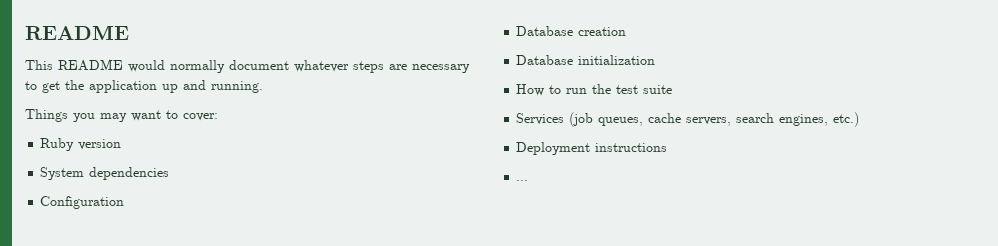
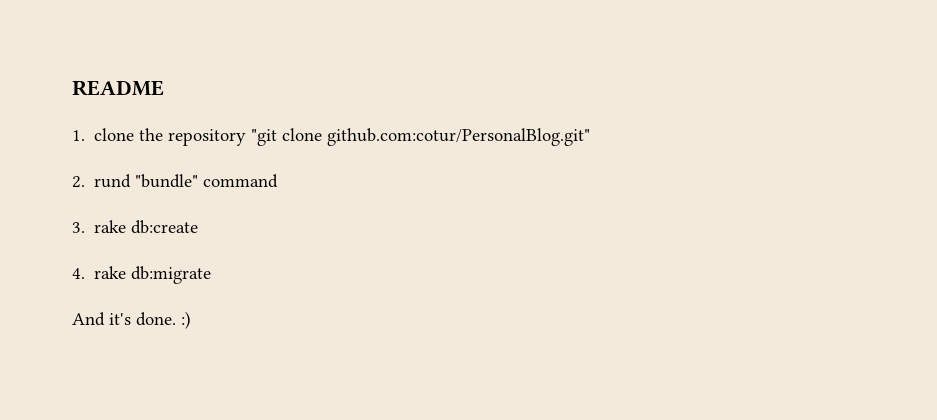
- This README would normally document whatever steps are necessary to get the application up and running.
- Things you may want to cover:
- Ruby version
- System dependencies
- Configuration
- Database creation
- Database initialization
- How to run the test suite
- Services (job queues, cache servers, search engines, etc.)
- Deployment instructions
- ...
+ 1. clone the repository "git clone github.com:cotur/PersonalBlog.git"
+ 2. rund "bundle" command
+ 3. rake db:create
+ 4. rake db:migrate
+ And it's done. :)

